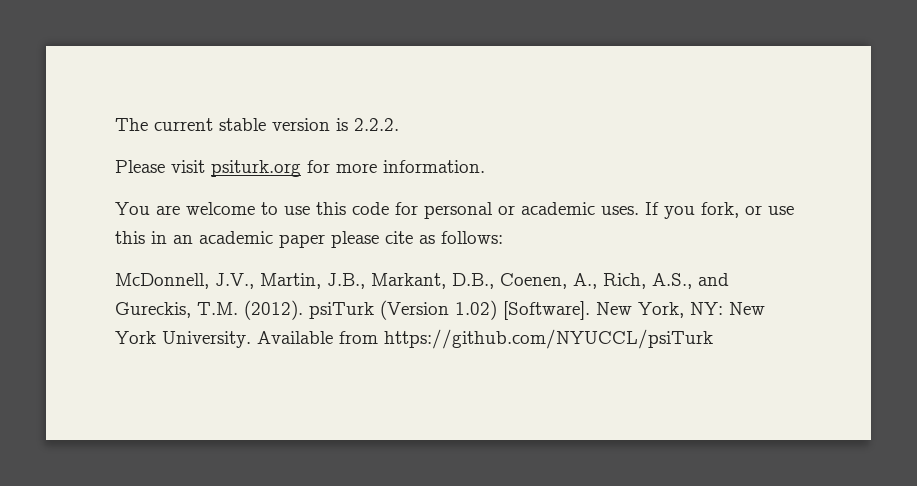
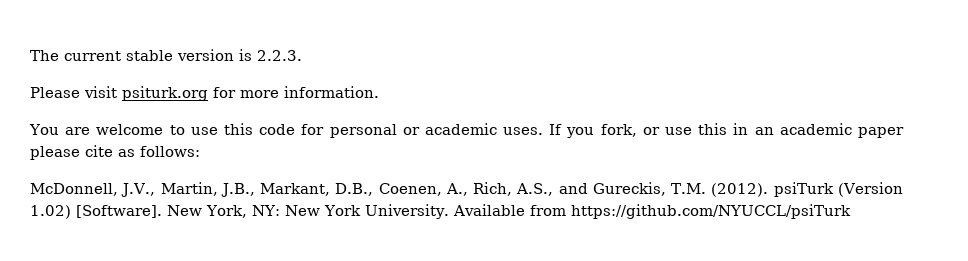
- The current stable version is 2.2.2.
+ The current stable version is 2.2.3.

